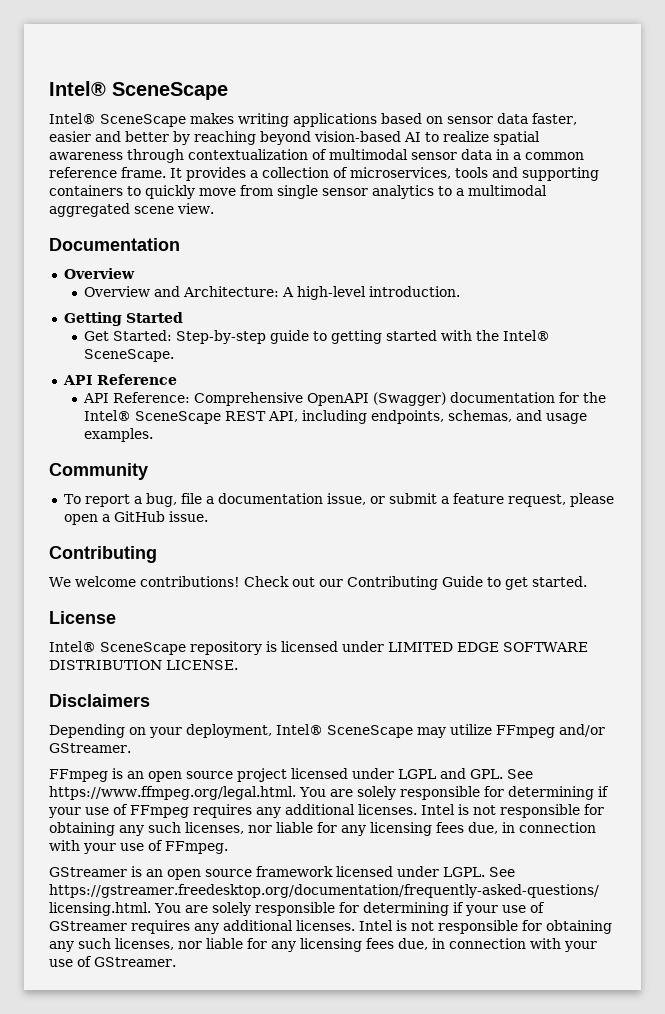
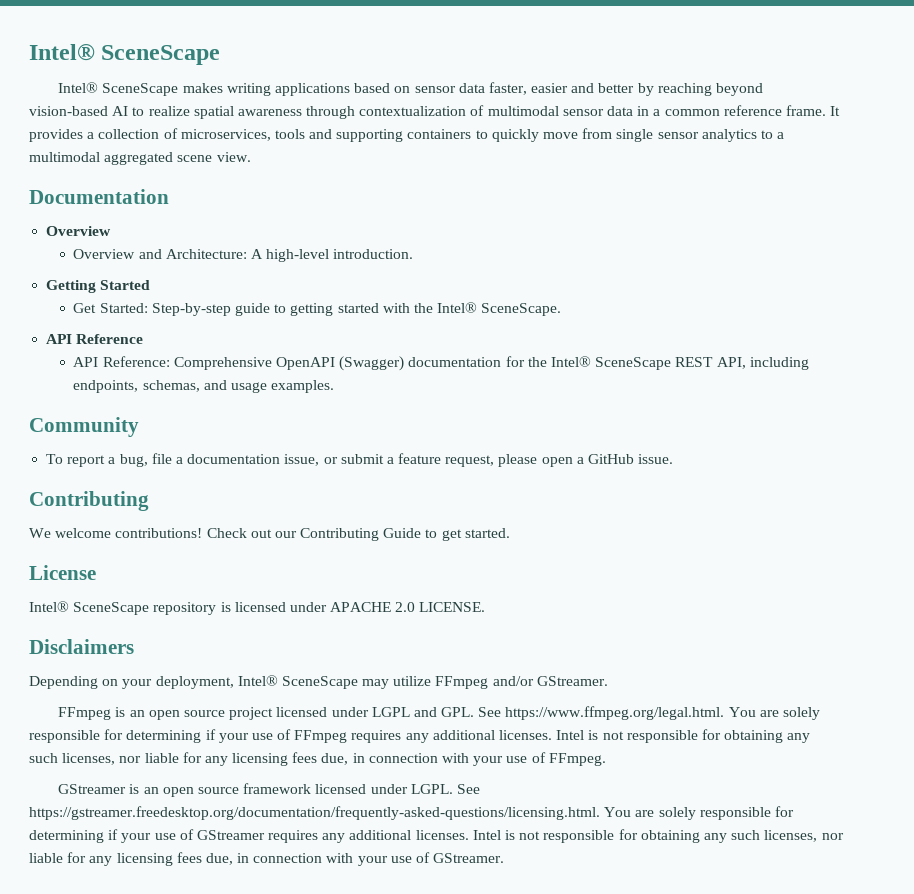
- Intel® SceneScape repository is licensed under LIMITED EDGE SOFTWARE DISTRIBUTION LICENSE.
+ Intel® SceneScape repository is licensed under APACHE 2.0 LICENSE.

